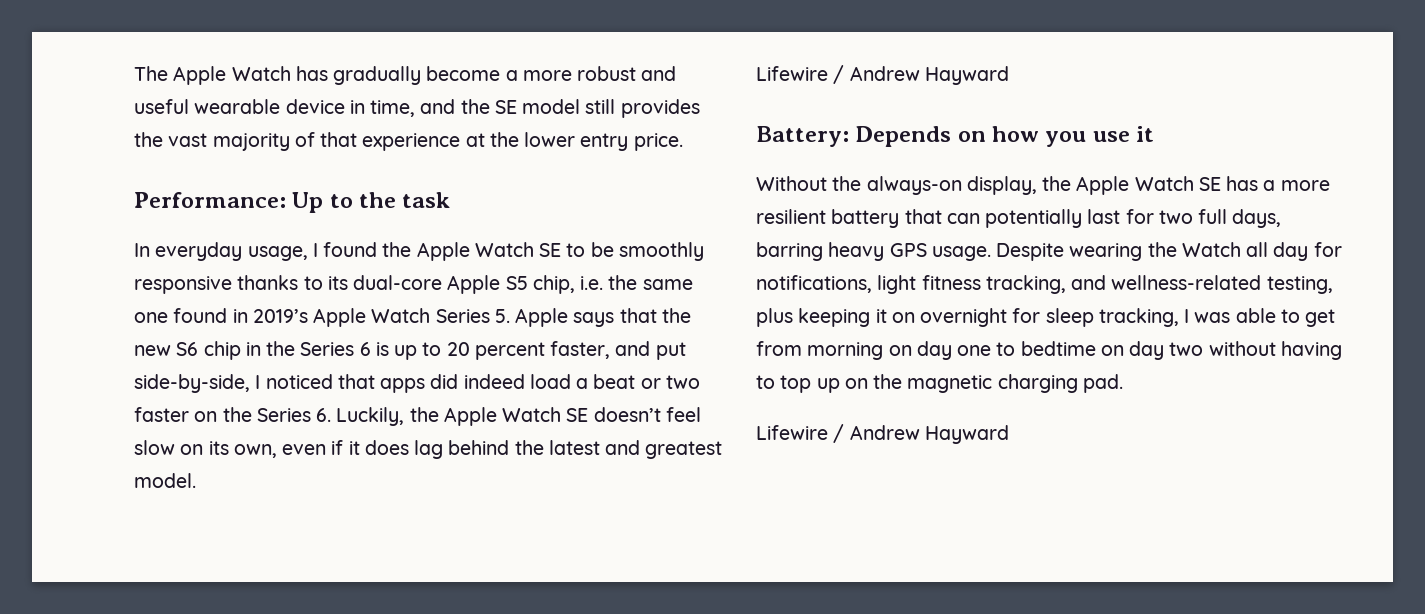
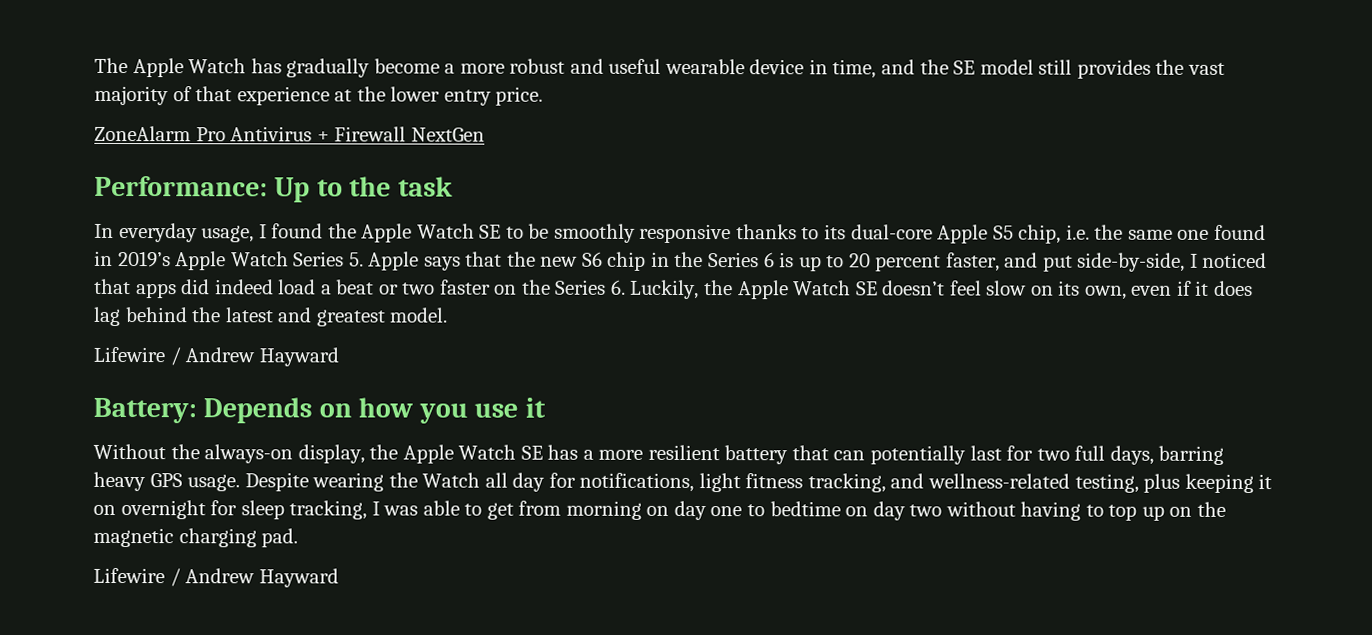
+ ZoneAlarm Pro Antivirus + Firewall NextGen

